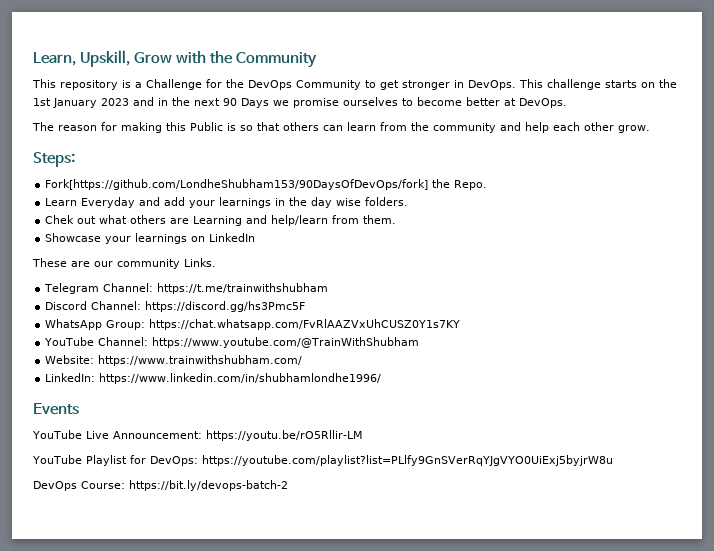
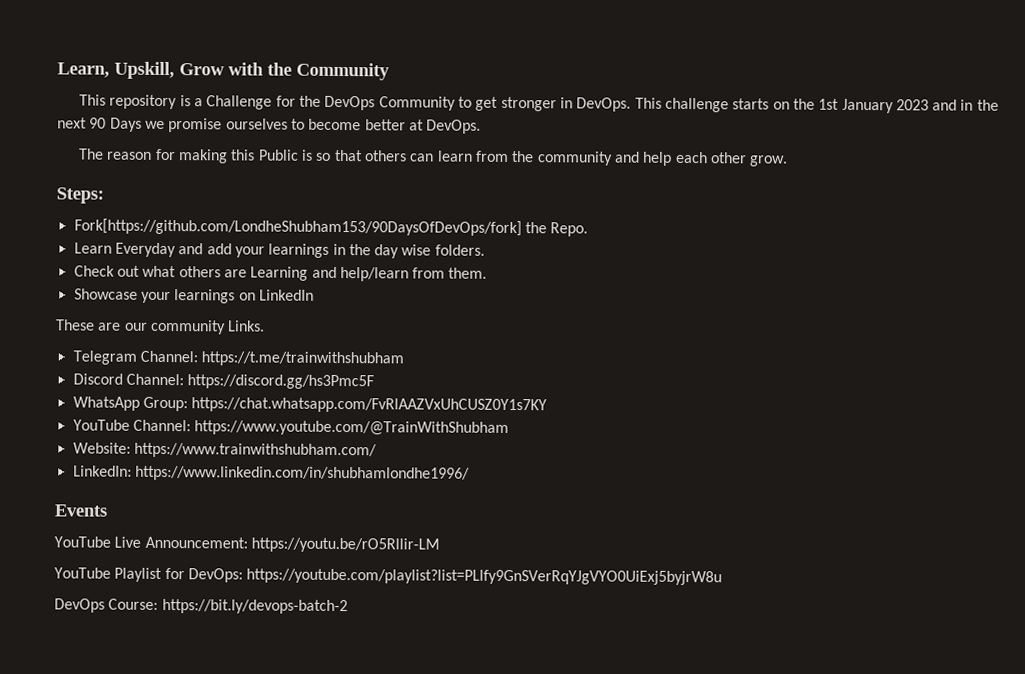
- Chek out what others are Learning and help/learn from them.
+ Check out what others are Learning and help/learn from them.

